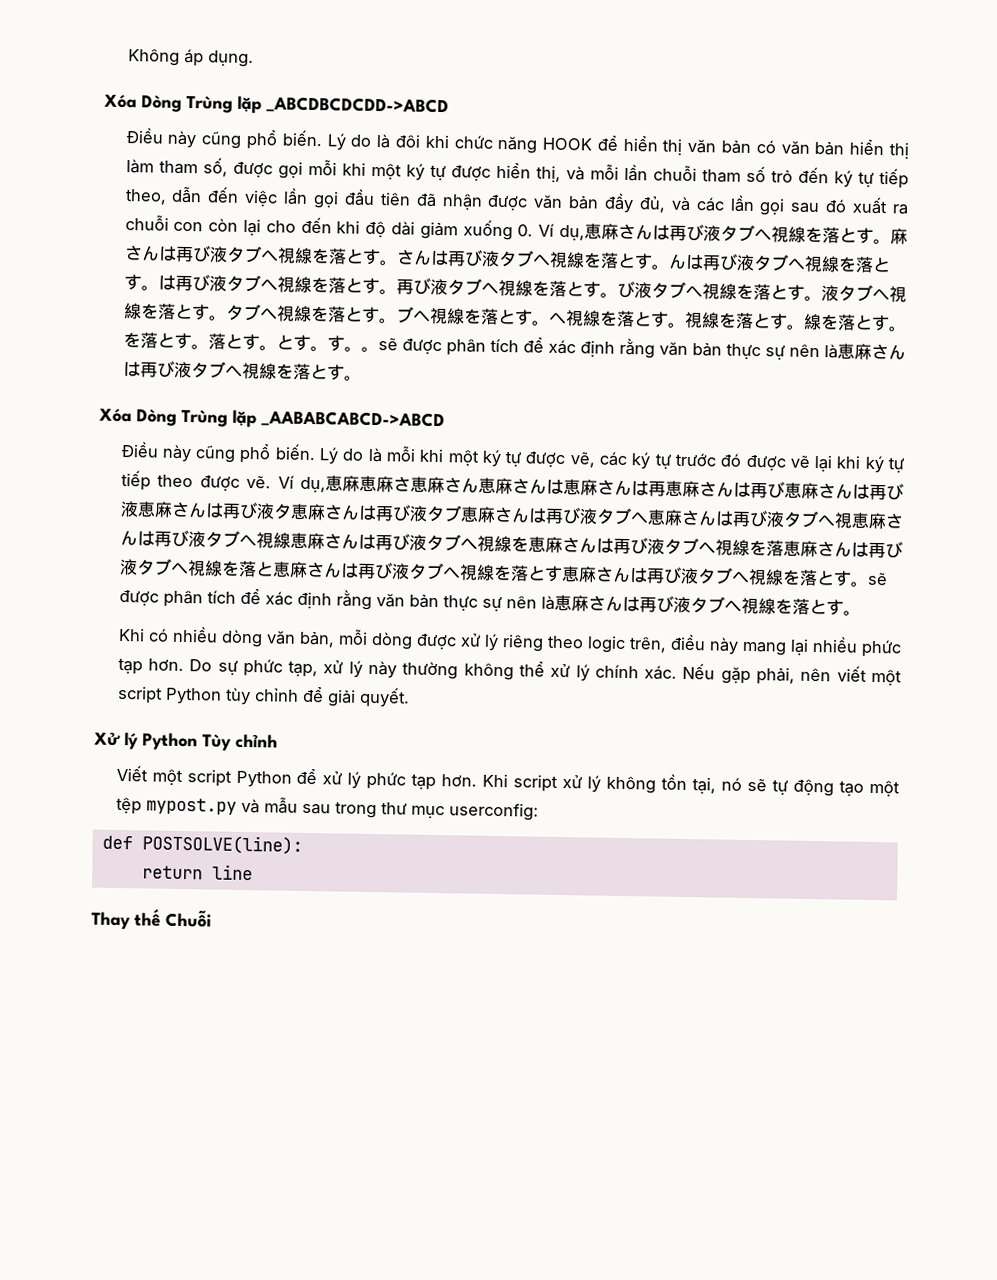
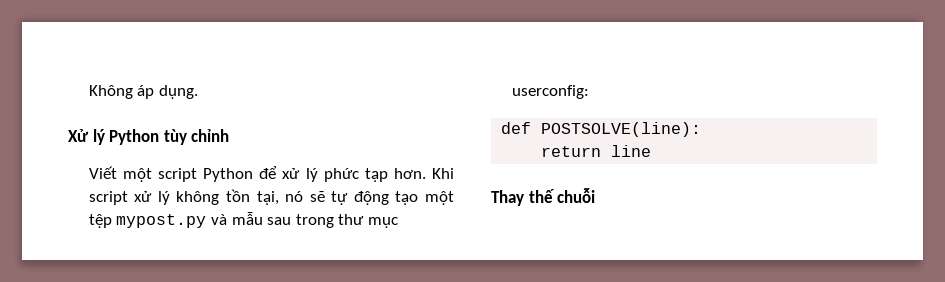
- Xóa Dòng Trùng lặp _ABCDBCDCDD->ABCD
- Điều này cũng phổ biến. Lý do là đôi khi chức năng HOOK để hiển thị văn bản có văn bản hiển thị làm tham số, được gọi mỗi khi một ký tự được hiển thị, và mỗi lần chuỗi tham số trỏ đến ký tự tiếp theo, dẫn đến việc lần gọi đầu tiên đã nhận được văn bản đầy đủ, và các lần gọi sau đó xuất ra chuỗi con còn lại cho đến khi độ dài giảm xuống 0. Ví dụ,恵麻さんは再び液タブへ視線を落とす。麻さんは再び液タブへ視線を落とす。さんは再び液タブへ視線を落とす。んは再び液タブへ視線を落とす。は再び液タブへ視線を落とす。再び液タブへ視線を落とす。び液タブへ視線を落とす。液タブへ視線を落とす。タブへ視線を落とす。ブへ視線を落とす。へ視線を落とす。視線を落とす。線を落とす。を落とす。落とす。とす。す。。sẽ được phân tích để xác định rằng văn bản thực sự nên là恵麻さんは再び液タブへ視線を落とす。
- Xóa Dòng Trùng lặp _AABABCABCD->ABCD
- Điều này cũng phổ biến. Lý do là mỗi khi một ký tự được vẽ, các ký tự trước đó được vẽ lại khi ký tự tiếp theo được vẽ. Ví dụ,恵麻恵麻さ恵麻さん恵麻さんは恵麻さんは再恵麻さんは再び恵麻さんは再び液恵麻さんは再び液タ恵麻さんは再び液タブ恵麻さんは再び液タブへ恵麻さんは再び液タブへ視恵麻さんは再び液タブへ視線恵麻さんは再び液タブへ視線を恵麻さんは再び液タブへ視線を落恵麻さんは再び液タブへ視線を落と恵麻さんは再び液タブへ視線を落とす恵麻さんは再び液タブへ視線を落とす。sẽ được phân tích để xác định rằng văn bản thực sự nên là恵麻さんは再び液タブへ視線を落とす。
- Khi có nhiều dòng văn bản, mỗi dòng được xử lý riêng theo logic trên, điều này mang lại nhiều phức tạp hơn. Do sự phức tạp, xử lý này thường không thể xử lý chính xác. Nếu gặp phải, nên viết một script Python tùy chỉnh để giải quyết.
- Xử lý Python Tùy chỉnh
+ Xử lý Python tùy chỉnh
- Thay thế Chuỗi
+ Thay thế chuỗi

